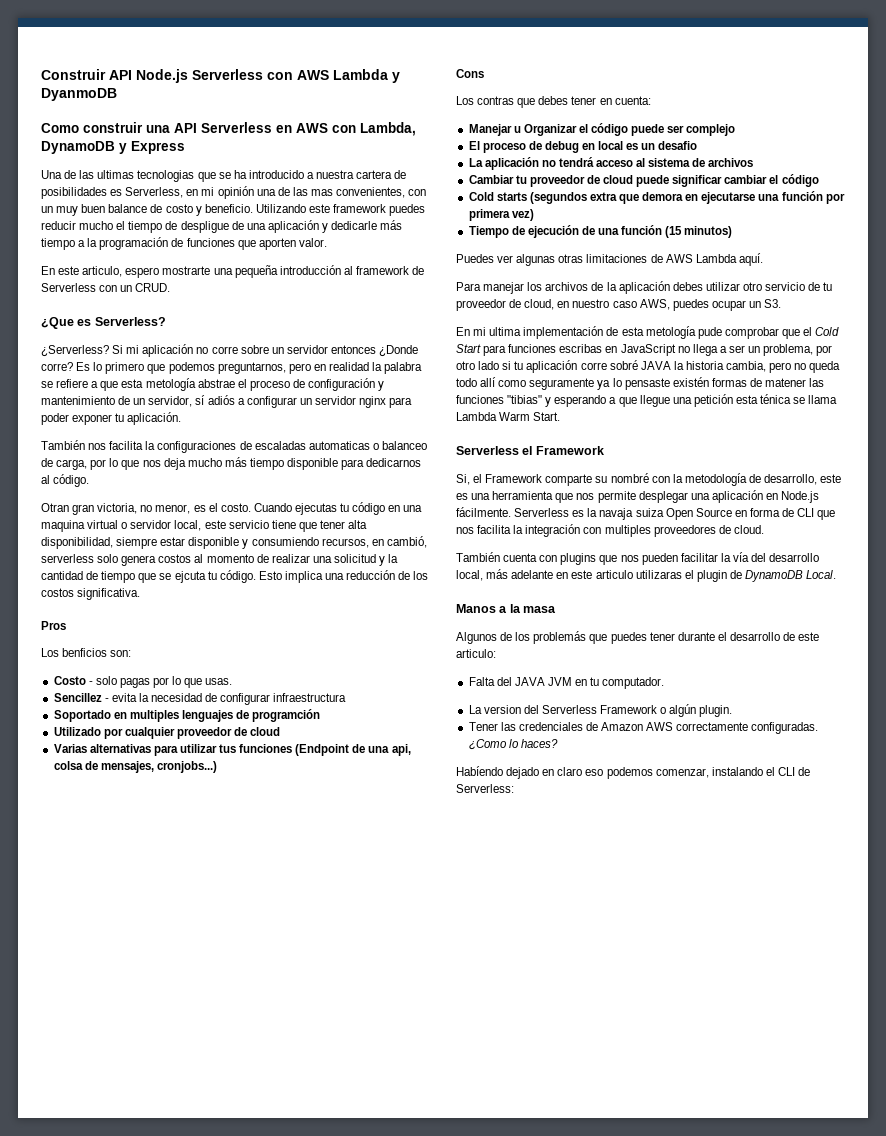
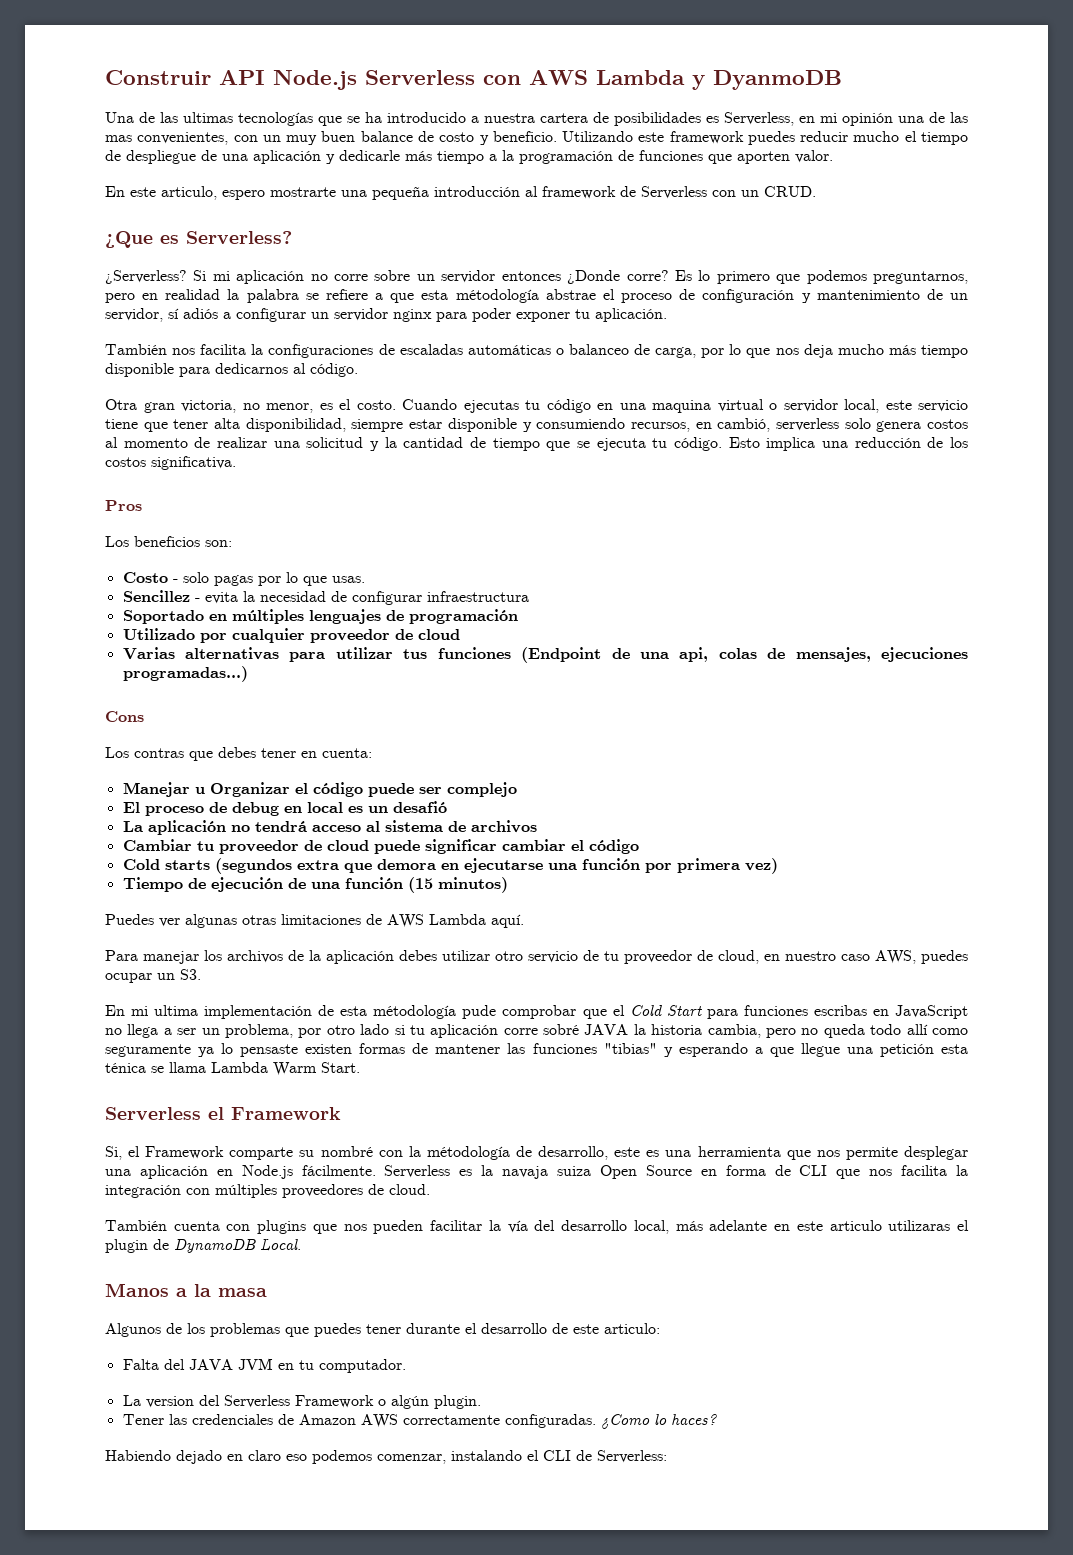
- Como construir una API Serverless en AWS con Lambda, DynamoDB y Express
- Una de las ultimas tecnologias que se ha introducido a nuestra cartera de posibilidades es Serverless, en mi opinión una de las mas convenientes, con un muy buen balance de costo y beneficio.
+ Una de las ultimas tecnologías que se ha introducido a nuestra cartera de posibilidades es Serverless, en mi opinión una de las mas convenientes, con un muy buen balance de costo y beneficio.
- Utilizando este framework puedes reducir mucho el tiempo de despligue de una aplicación y dedicarle más tiempo a la programación de funciones que aporten valor.
+ Utilizando este framework puedes reducir mucho el tiempo de despliegue de una aplicación y dedicarle más tiempo a la programación de funciones que aporten valor.
- Es lo primero que podemos preguntarnos, pero en realidad la palabra se refiere a que esta metología abstrae el proceso de configuración y mantenimiento de un servidor, sí adiós a configurar un servidor nginx para poder exponer tu aplicación.
+ Es lo primero que podemos preguntarnos, pero en realidad la palabra se refiere a que esta métodología abstrae el proceso de configuración y mantenimiento de un servidor, sí adiós a configurar un servidor nginx para poder exponer tu aplicación.
- También nos facilita la configuraciones de escaladas automaticas o balanceo de carga, por lo que nos deja mucho más tiempo disponible para dedicarnos al código.
+ También nos facilita la configuraciones de escaladas automáticas o balanceo de carga, por lo que nos deja mucho más tiempo disponible para dedicarnos al código.
- Otran gran victoria, no menor, es el costo.
+ Otra gran victoria, no menor, es el costo.
- Cuando ejecutas tu código en una maquina virtual o servidor local, este servicio tiene que tener alta disponibilidad, siempre estar disponible y consumiendo recursos, en cambió, serverless solo genera costos al momento de realizar una solicitud y la cantidad de tiempo que se ejcuta tu código.
+ Cuando ejecutas tu código en una maquina virtual o servidor local, este servicio tiene que tener alta disponibilidad, siempre estar disponible y consumiendo recursos, en cambió, serverless solo genera costos al momento de realizar una solicitud y la cantidad de tiempo que se ejecuta tu código.
- Los benficios son:
+ Los beneficios son:
- Soportado en multiples lenguajes de programción
+ Soportado en múltiples lenguajes de programación
- Varias alternativas para utilizar tus funciones (Endpoint de una api, colsa de mensajes, cronjobs...)
+ Varias alternativas para utilizar tus funciones (Endpoint de una api, colas de mensajes, ejecuciones programadas...)
- El proceso de debug en local es un desafio
+ El proceso de debug en local es un desafió
- En mi ultima implementación de esta metología pude comprobar que el Cold Start para funciones escribas en JavaScript no llega a ser un problema, por otro lado si tu aplicación corre sobré JAVA la historia cambia, pero no queda todo allí como seguramente ya lo pensaste existén formas de matener las funciones "tibias" y esperando a que llegue una petición esta ténica se llama Lambda Warm Start.
+ En mi ultima implementación de esta métodología pude comprobar que el Cold Start para funciones escribas en JavaScript no llega a ser un problema, por otro lado si tu aplicación corre sobré JAVA la historia cambia, pero no queda todo allí como seguramente ya lo pensaste existen formas de mantener las funciones "tibias" y esperando a que llegue una petición esta ténica se llama Lambda Warm Start.
- Si, el Framework comparte su nombré con la metodología de desarrollo, este es una herramienta que nos permite desplegar una aplicación en Node.js fácilmente.
+ Si, el Framework comparte su nombré con la métodología de desarrollo, este es una herramienta que nos permite desplegar una aplicación en Node.js fácilmente.
- Serverless es la navaja suiza Open Source en forma de CLI que nos facilita la integración con multiples proveedores de cloud.
+ Serverless es la navaja suiza Open Source en forma de CLI que nos facilita la integración con múltiples proveedores de cloud.
- Algunos de los problemás que puedes tener durante el desarrollo de este articulo:
+ Algunos de los problemas que puedes tener durante el desarrollo de este articulo:
- Habíendo dejado en claro eso podemos comenzar, instalando el CLI de Serverless:
+ Habiendo dejado en claro eso podemos comenzar, instalando el CLI de Serverless:

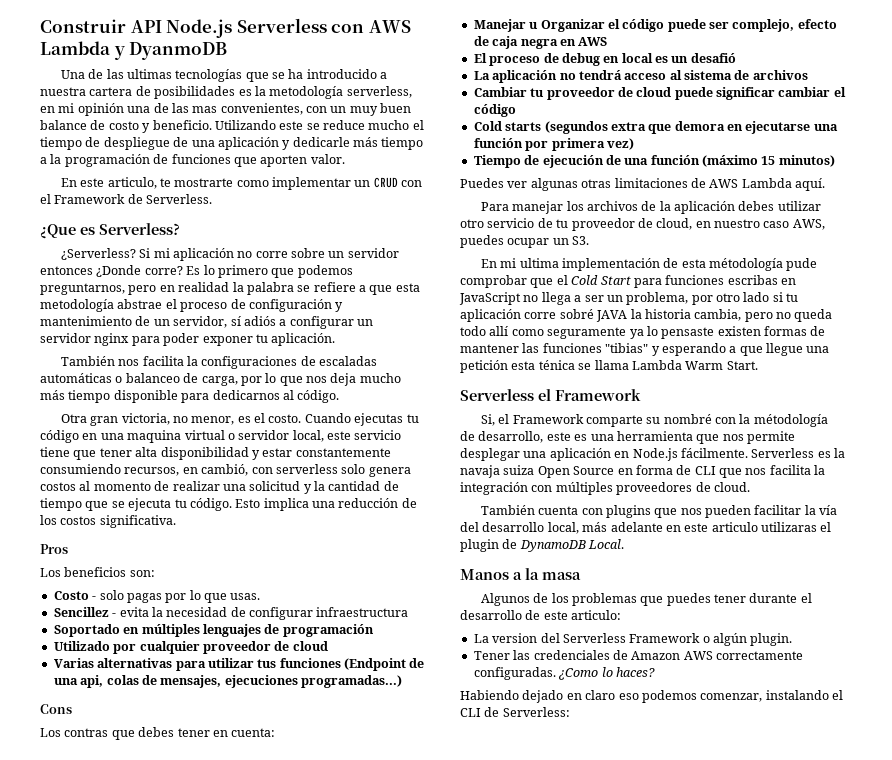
- Una de las ultimas tecnologías que se ha introducido a nuestra cartera de posibilidades es Serverless, en mi opinión una de las mas convenientes, con un muy buen balance de costo y beneficio.
+ Una de las ultimas tecnologías que se ha introducido a nuestra cartera de posibilidades es la metodología serverless, en mi opinión una de las mas convenientes, con un muy buen balance de costo y beneficio.
- Utilizando este framework puedes reducir mucho el tiempo de despliegue de una aplicación y dedicarle más tiempo a la programación de funciones que aporten valor.
+ Utilizando este se reduce mucho el tiempo de despliegue de una aplicación y dedicarle más tiempo a la programación de funciones que aporten valor.
- En este articulo, espero mostrarte una pequeña introducción al framework de Serverless con un CRUD.
+ En este articulo, te mostrarte como implementar un CRUD con el Framework de Serverless.
- Es lo primero que podemos preguntarnos, pero en realidad la palabra se refiere a que esta métodología abstrae el proceso de configuración y mantenimiento de un servidor, sí adiós a configurar un servidor nginx para poder exponer tu aplicación.
+ Es lo primero que podemos preguntarnos, pero en realidad la palabra se refiere a que esta metodología abstrae el proceso de configuración y mantenimiento de un servidor, sí adiós a configurar un servidor nginx para poder exponer tu aplicación.
- Cuando ejecutas tu código en una maquina virtual o servidor local, este servicio tiene que tener alta disponibilidad, siempre estar disponible y consumiendo recursos, en cambió, serverless solo genera costos al momento de realizar una solicitud y la cantidad de tiempo que se ejecuta tu código.
+ Cuando ejecutas tu código en una maquina virtual o servidor local, este servicio tiene que tener alta disponibilidad y estar constantemente consumiendo recursos, en cambió, con serverless solo genera costos al momento de realizar una solicitud y la cantidad de tiempo que se ejecuta tu código.
- Manejar u Organizar el código puede ser complejo
+ Manejar u Organizar el código puede ser complejo, efecto de caja negra en AWS
- Tiempo de ejecución de una función (15 minutos)
+ Tiempo de ejecución de una función (máximo 15 minutos)
- Falta del JAVA JVM en tu computador.

